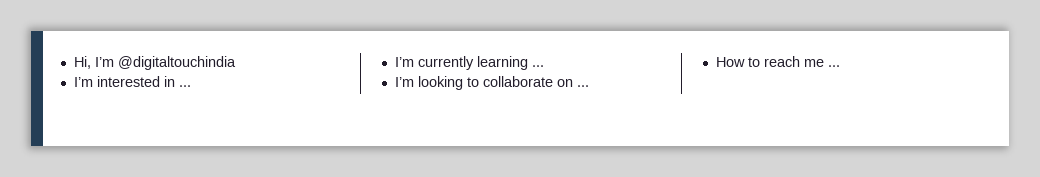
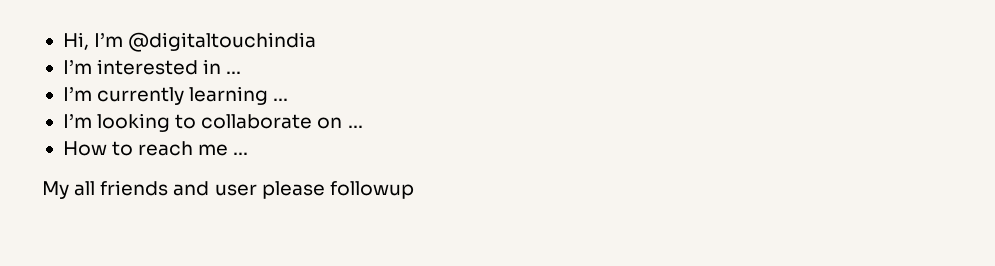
+ My all friends and user please followup

